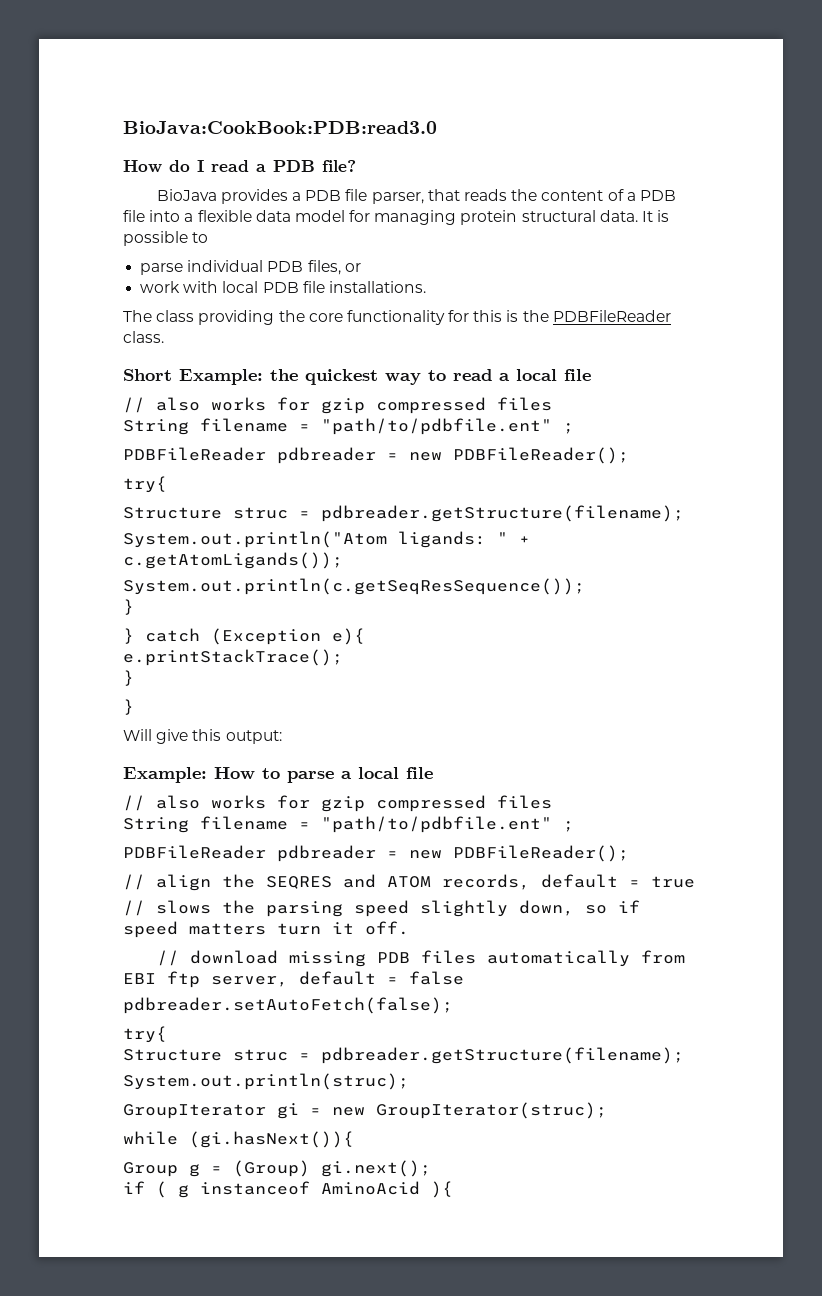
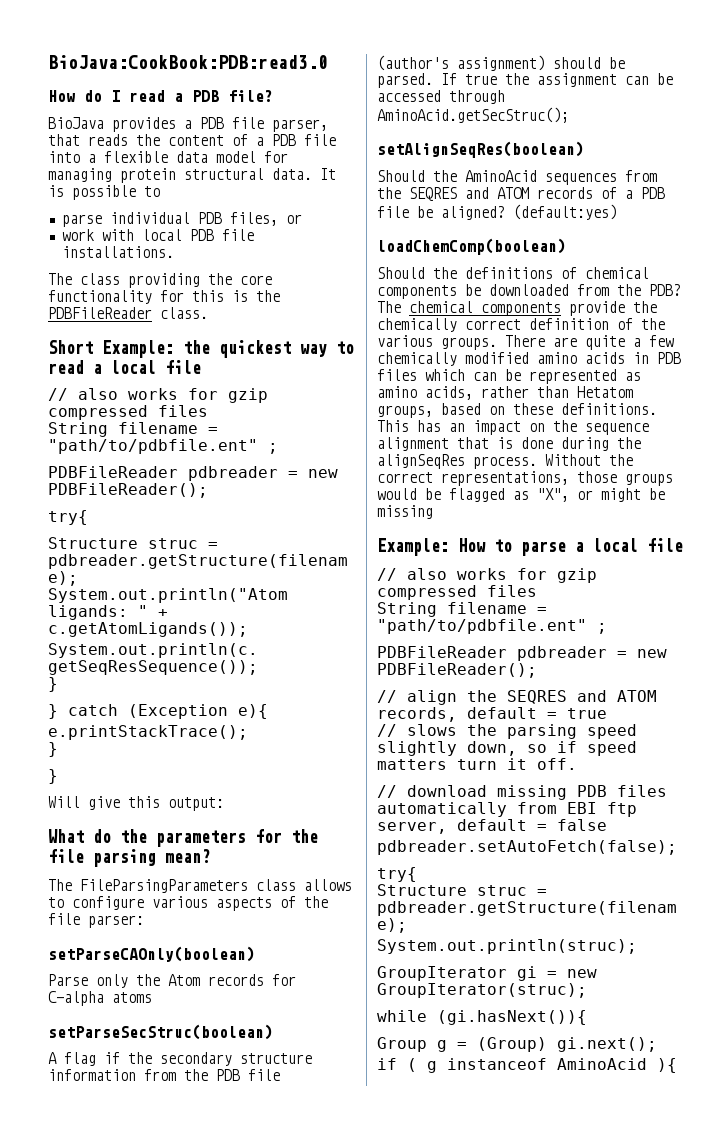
+ What do the parameters for the file parsing mean?
+ The FileParsingParameters class allows to configure various aspects of the file parser:
+ setParseCAOnly(boolean)
+ Parse only the Atom records for C-alpha atoms
+ setParseSecStruc(boolean)
+ A flag if the secondary structure information from the PDB file (author's assignment) should be parsed. If true the assignment can be accessed through AminoAcid.getSecStruc();
+ setAlignSeqRes(boolean)
+ Should the AminoAcid sequences from the SEQRES and ATOM records of a PDB file be aligned? (default:yes)
+ loadChemComp(boolean)
+ Should the definitions of chemical components be downloaded from the PDB? The chemical components provide the chemically correct definition of the various groups. There are quite a few chemically modified amino acids in PDB files which can be represented as amino acids, rather than Hetatom groups, based on these definitions. This has an impact on the sequence alignment that is done during the alignSeqRes process. Without the correct representations, those groups would be flagged as "X", or might be missing

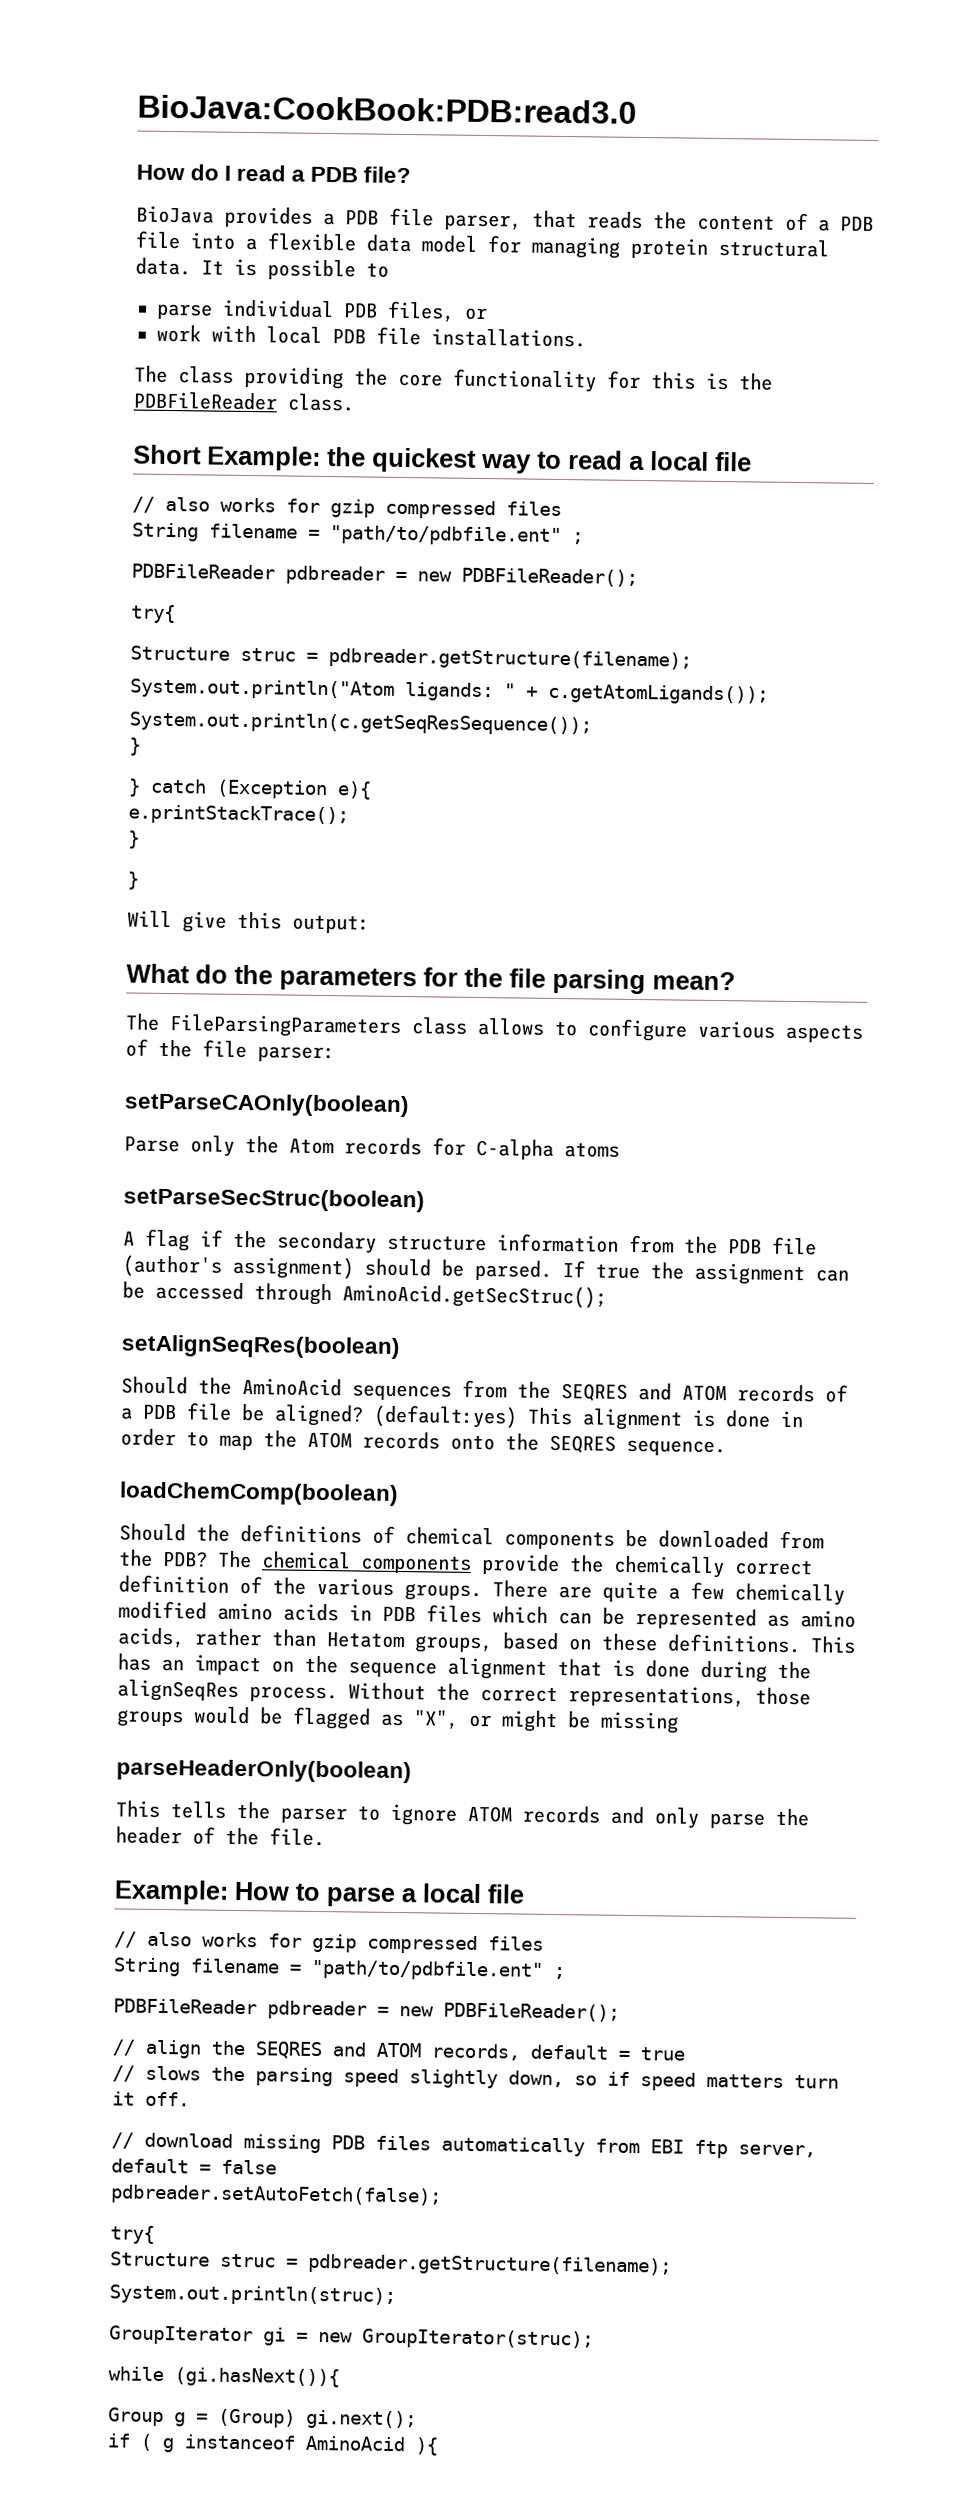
- (default:yes)
+ (default:yes) This alignment is done in order to map the ATOM records onto the SEQRES sequence.
+ parseHeaderOnly(boolean)
+ This tells the parser to ignore ATOM records and only parse the header of the file.

